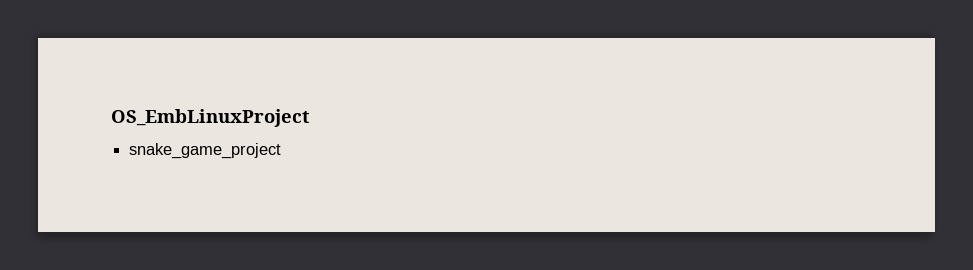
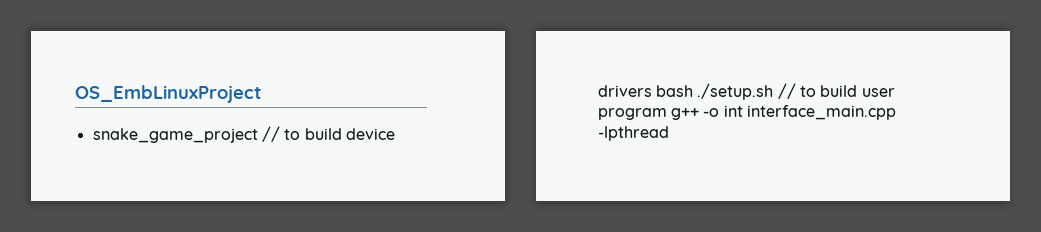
- snake_game_project
+ snake_game_project // to build device drivers bash ./setup.sh // to build user program g++ -o int interface_main.cpp -lpthread

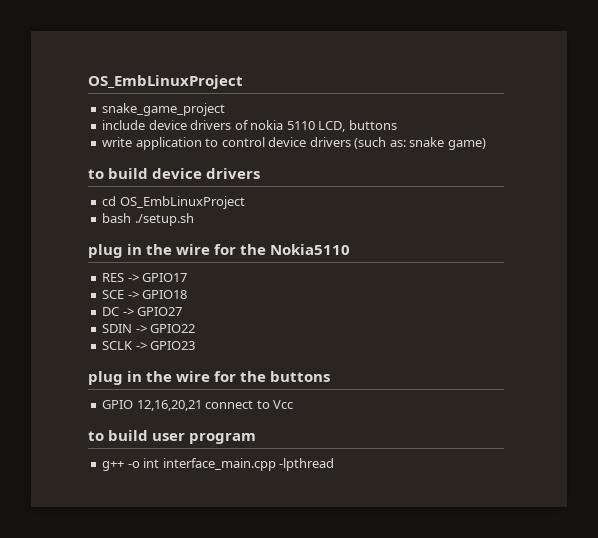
- snake_game_project // to build device drivers bash ./setup.sh // to build user program g++ -o int interface_main.cpp -lpthread
+ snake_game_project
+ include device drivers of nokia 5110 LCD, buttons
+ write application to control device drivers (such as: snake game)
+ to build device drivers
+ cd OS_EmbLinuxProject
+ bash ./setup.sh
+ plug in the wire for the Nokia5110
+ RES -> GPIO17
+ SCE -> GPIO18
+ DC -> GPIO27
+ SDIN -> GPIO22
+ SCLK -> GPIO23
+ plug in the wire for the buttons
+ GPIO 12,16,20,21 connect to Vcc
+ to build user program
+ g++ -o int interface_main.cpp -lpthread

